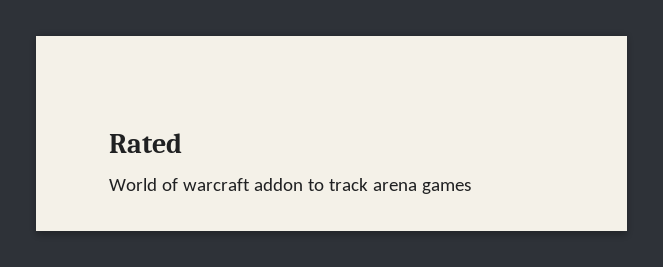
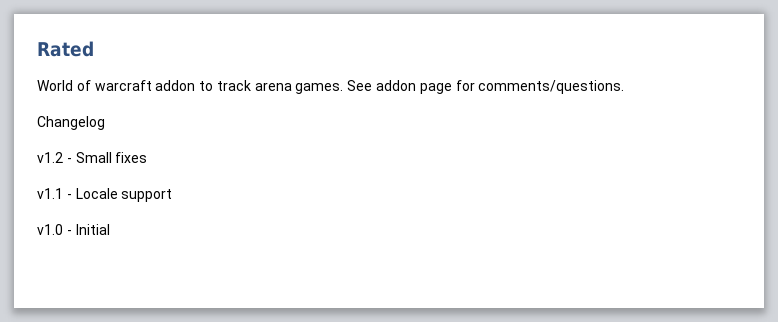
- World of warcraft addon to track arena games
+ World of warcraft addon to track arena games. See addon page for comments/questions.
+ Changelog
+ v1.2 - Small fixes
+ v1.1 - Locale support
+ v1.0 - Initial

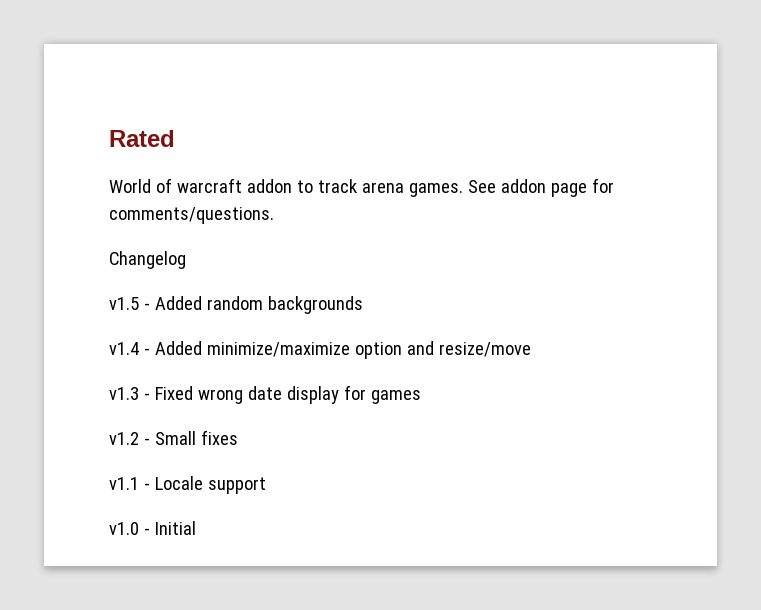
+ v1.5 - Added random backgrounds
+ v1.4 - Added minimize/maximize option and resize/move
+ v1.3 - Fixed wrong date display for games

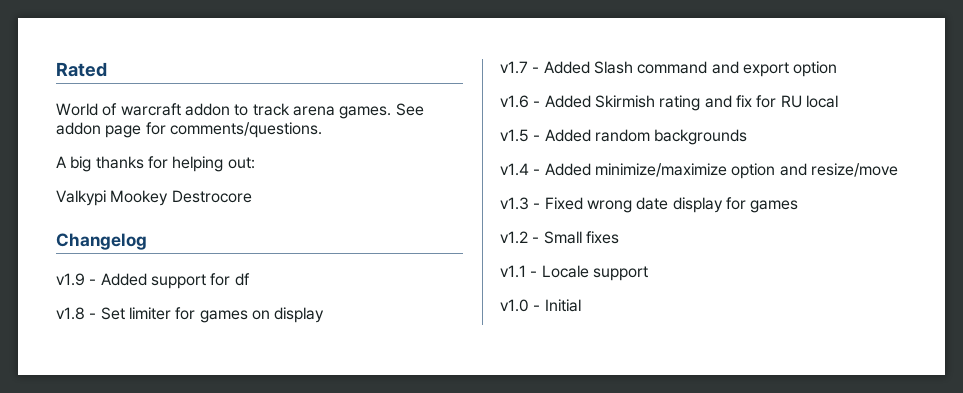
+ A big thanks for helping out:
+ Valkypi Mookey Destrocore
  Changelog
+ v1.9 - Added support for df
+ v1.8 - Set limiter for games on display
+ v1.7 - Added Slash command and export option
+ v1.6 - Added Skirmish rating and fix for RU local

